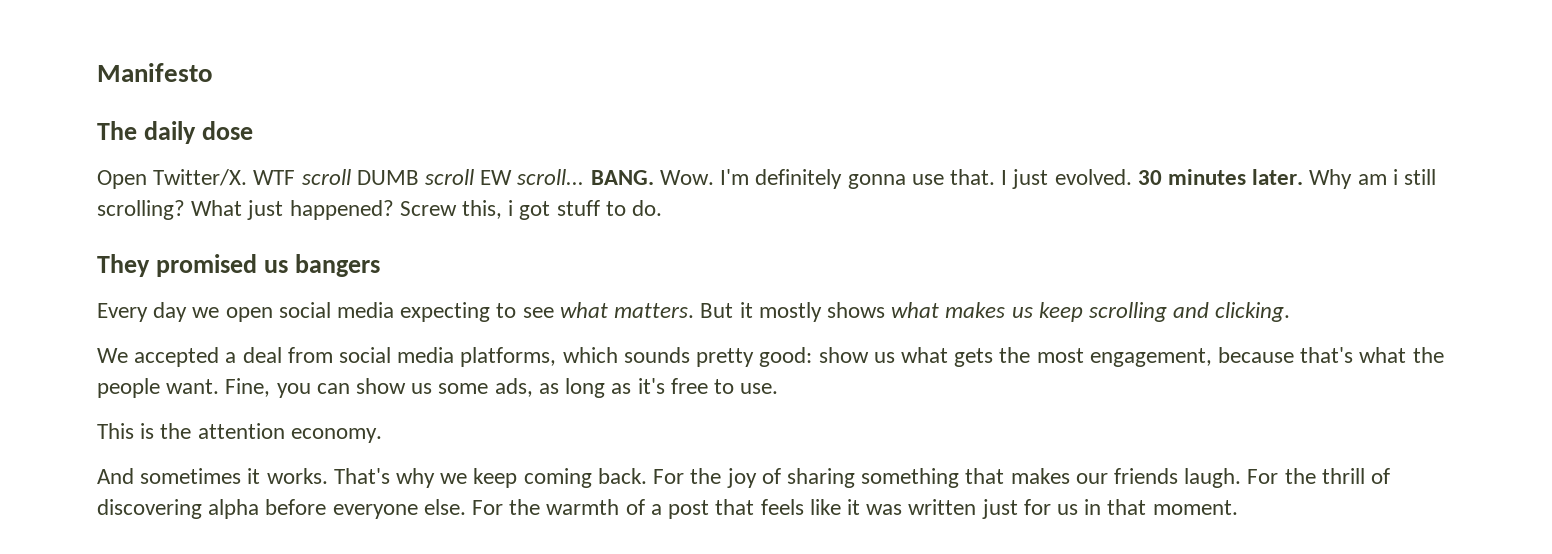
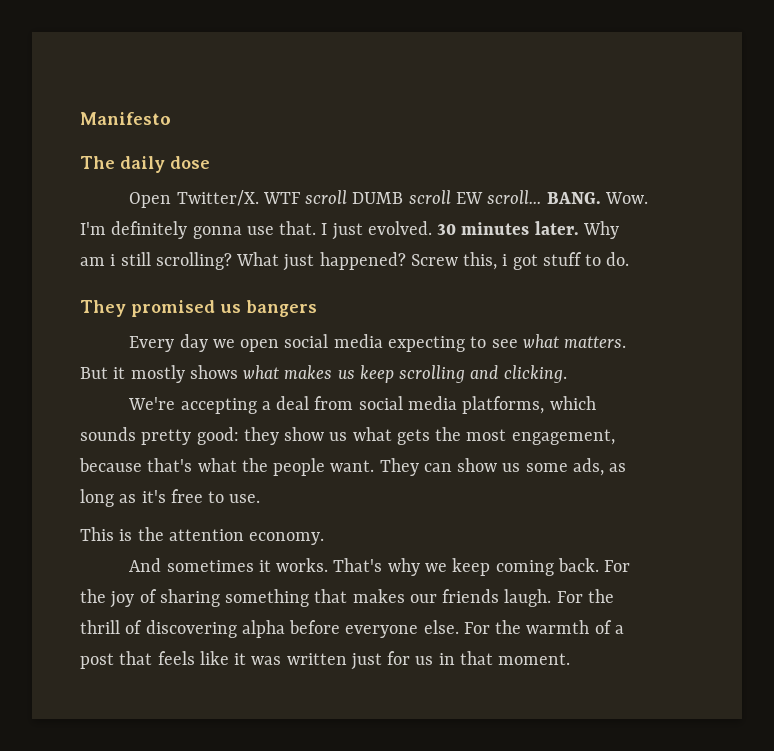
- We accepted a deal from social media platforms, which sounds pretty good: show us what gets the most engagement, because that's what the people want.
+ We're accepting a deal from social media platforms, which sounds pretty good: they show us what gets the most engagement, because that's what the people want.
- Fine, you can show us some ads, as long as it's free to use.
+ They can show us some ads, as long as it's free to use.

